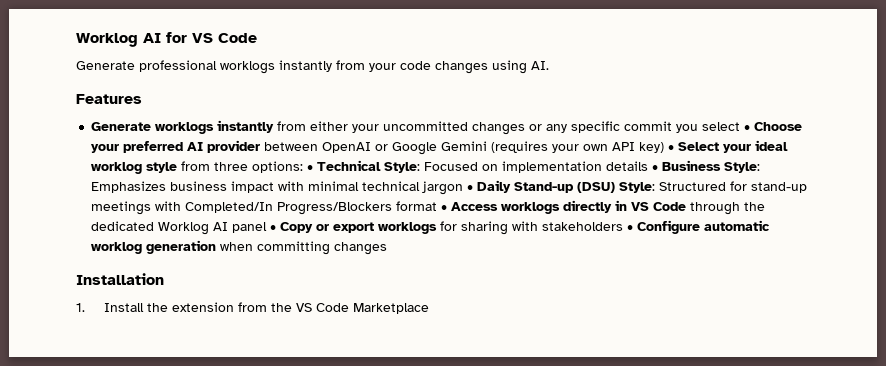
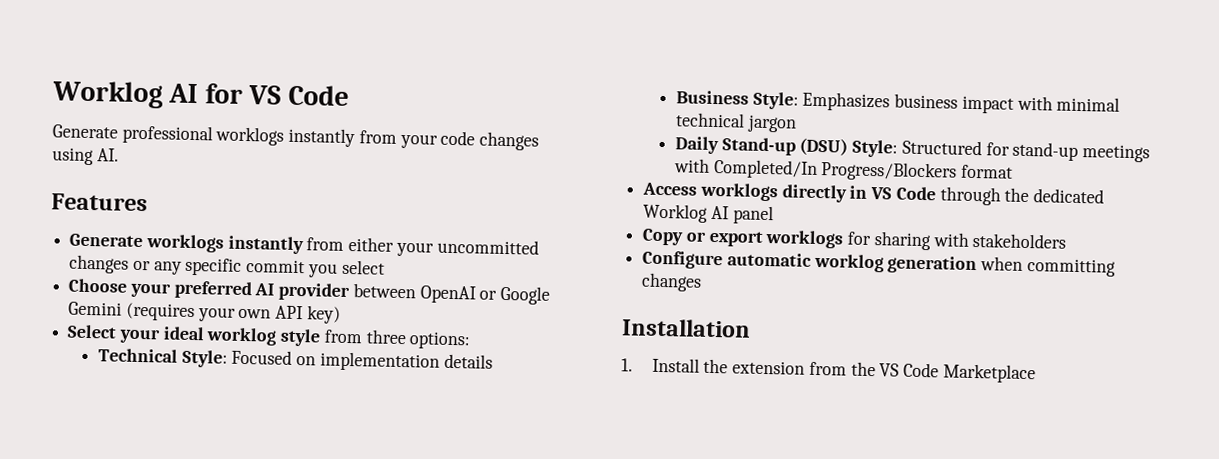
- Generate worklogs instantly from either your uncommitted changes or any specific commit you select • Choose your preferred AI provider between OpenAI or Google Gemini (requires your own API key) • Select your ideal worklog style from three options: • Technical Style:
+ Generate worklogs instantly from either your uncommitted changes or any specific commit you select
+ Choose your preferred AI provider between OpenAI or Google Gemini (requires your own API key)
+ Select your ideal worklog style from three options:
+ Technical Style:
- Focused on implementation details • Business Style:
+ Focused on implementation details
+ Business Style:
- Emphasizes business impact with minimal technical jargon • Daily Stand-up (DSU) Style:
+ Emphasizes business impact with minimal technical jargon
+ Daily Stand-up (DSU) Style:
- Structured for stand-up meetings with Completed/In Progress/Blockers format • Access worklogs directly in VS Code through the dedicated Worklog AI panel • Copy or export worklogs for sharing with stakeholders • Configure automatic worklog generation when committing changes
+ Structured for stand-up meetings with Completed/In Progress/Blockers format
+ Access worklogs directly in VS Code through the dedicated Worklog AI panel
+ Copy or export worklogs for sharing with stakeholders
+ Configure automatic worklog generation when committing changes

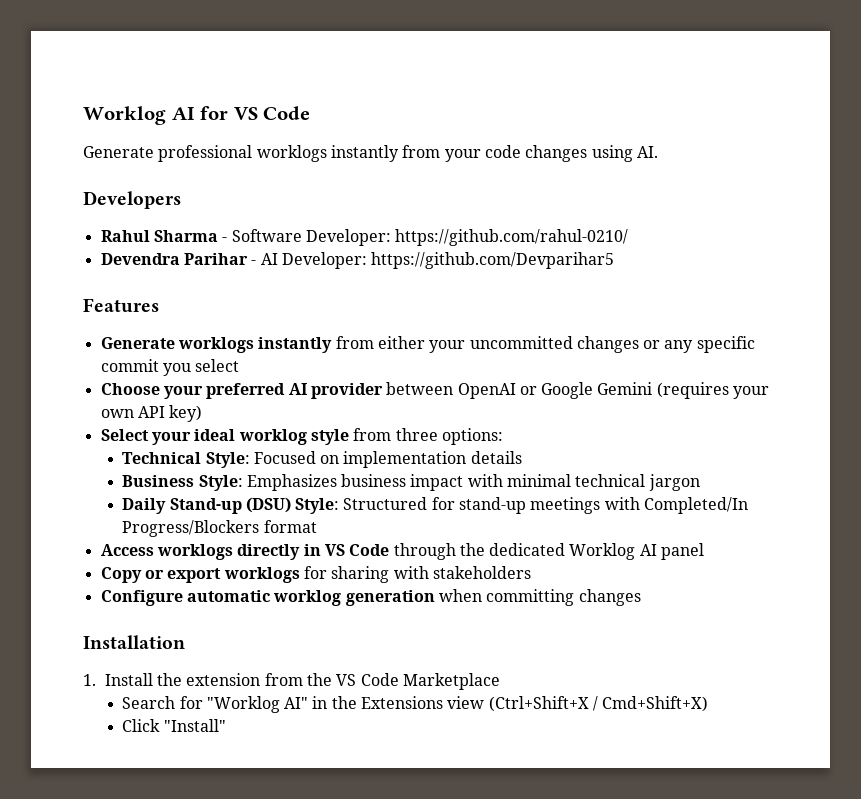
+ Developers
+ Rahul Sharma - Software Developer: https://github.com/rahul-0210/
+ Devendra Parihar - AI Developer: https://github.com/Devparihar5
+ Search for "Worklog AI" in the Extensions view (Ctrl+Shift+X / Cmd+Shift+X)
+ Click "Install"

